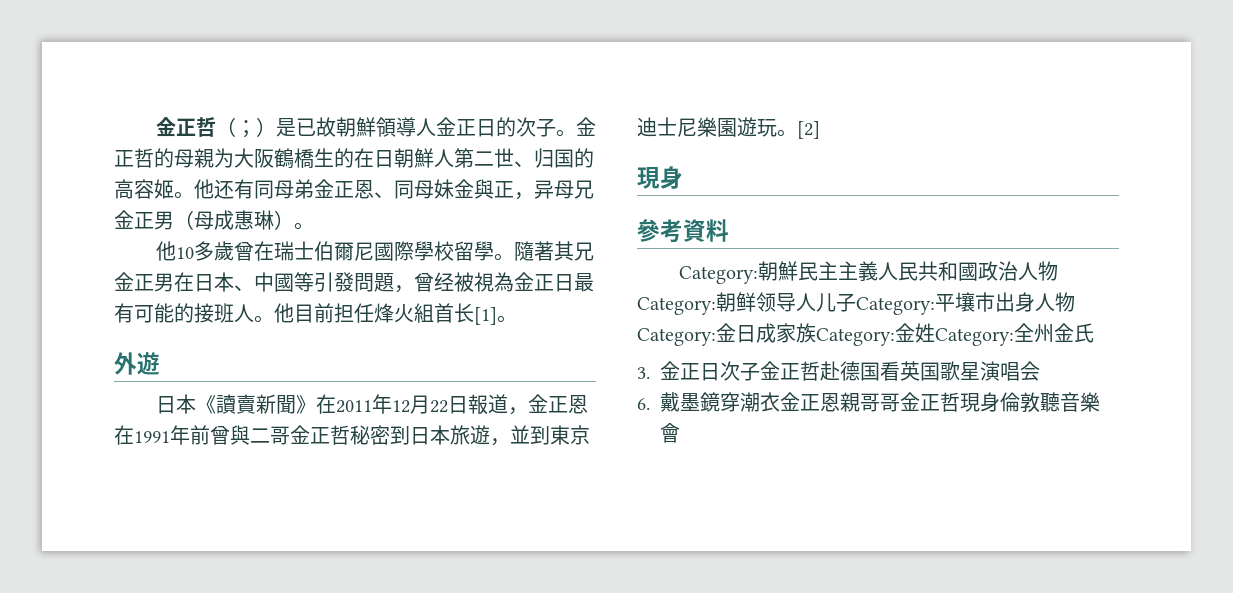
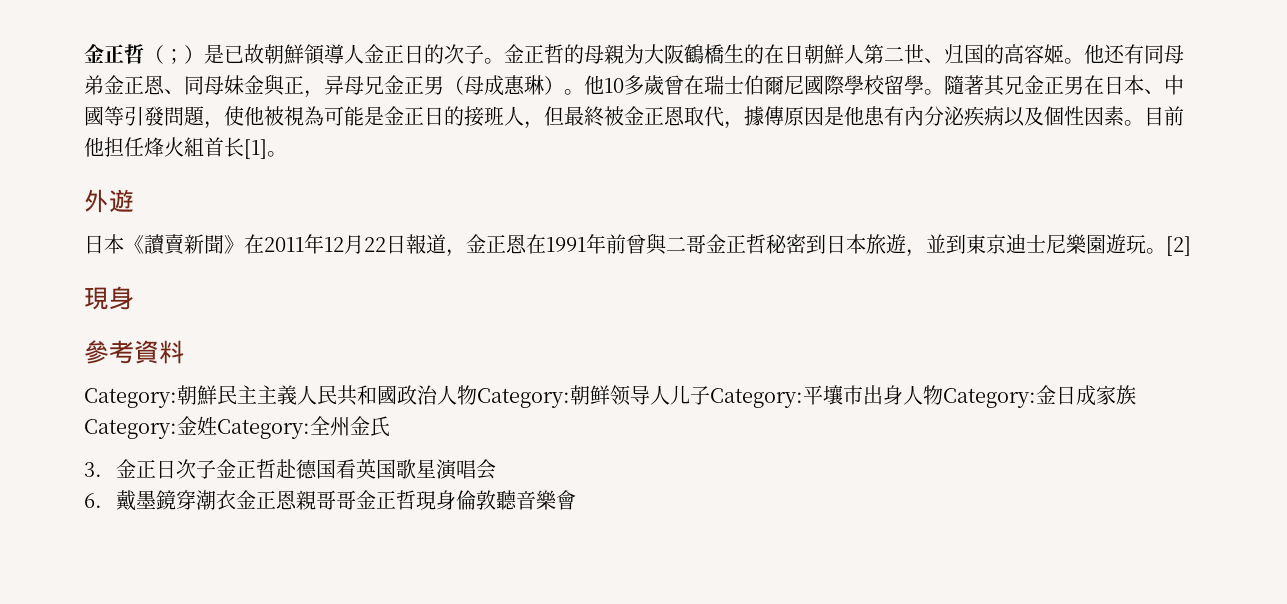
- 他还有同母弟金正恩、同母妹金與正，异母兄金正男（母成惠琳）。
- 他10多歲曾在瑞士伯爾尼國際學校留學。
+ 他还有同母弟金正恩、同母妹金與正，异母兄金正男（母成惠琳）。他10多歲曾在瑞士伯爾尼國際學校留學。
- 隨著其兄金正男在日本、中國等引發問題，曾经被視為金正日最有可能的接班人。他目前担任烽火組首长[1]。
+ 隨著其兄金正男在日本、中國等引發問題，使他被視為可能是金正日的接班人，但最終被金正恩取代，據傳原因是他患有內分泌疾病以及個性因素。目前他担任烽火組首长[1]。

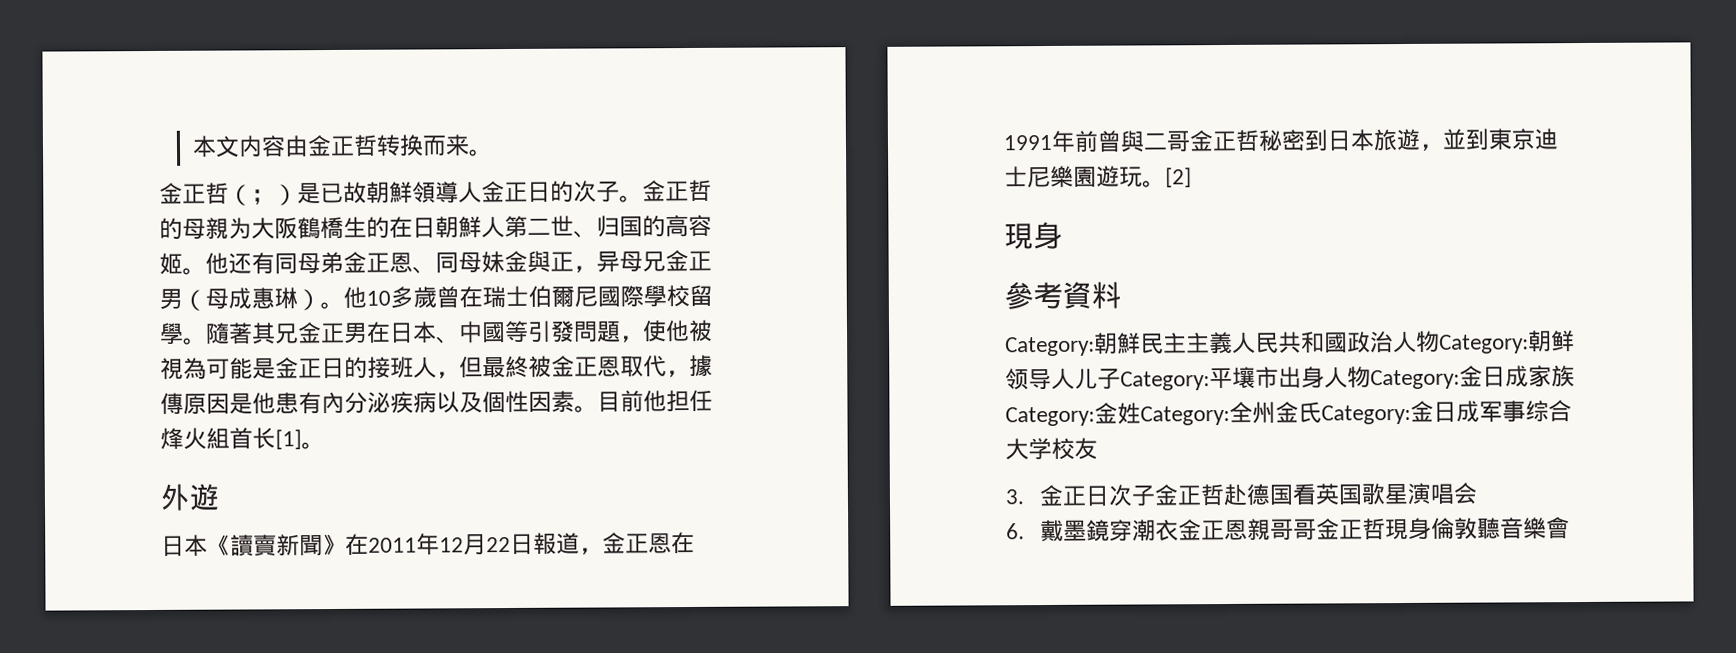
+ 本文内容由金正哲转换而来。
- Category:朝鮮民主主義人民共和國政治人物Category:朝鲜领导人儿子Category:平壤市出身人物Category:金日成家族Category:金姓Category:全州金氏
+ Category:朝鮮民主主義人民共和國政治人物Category:朝鲜领导人儿子Category:平壤市出身人物Category:金日成家族Category:金姓Category:全州金氏Category:金日成军事综合大学校友

